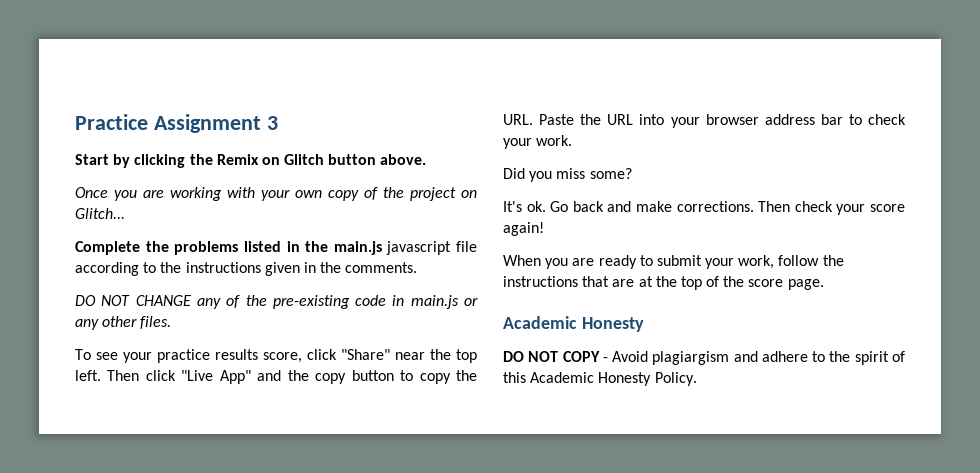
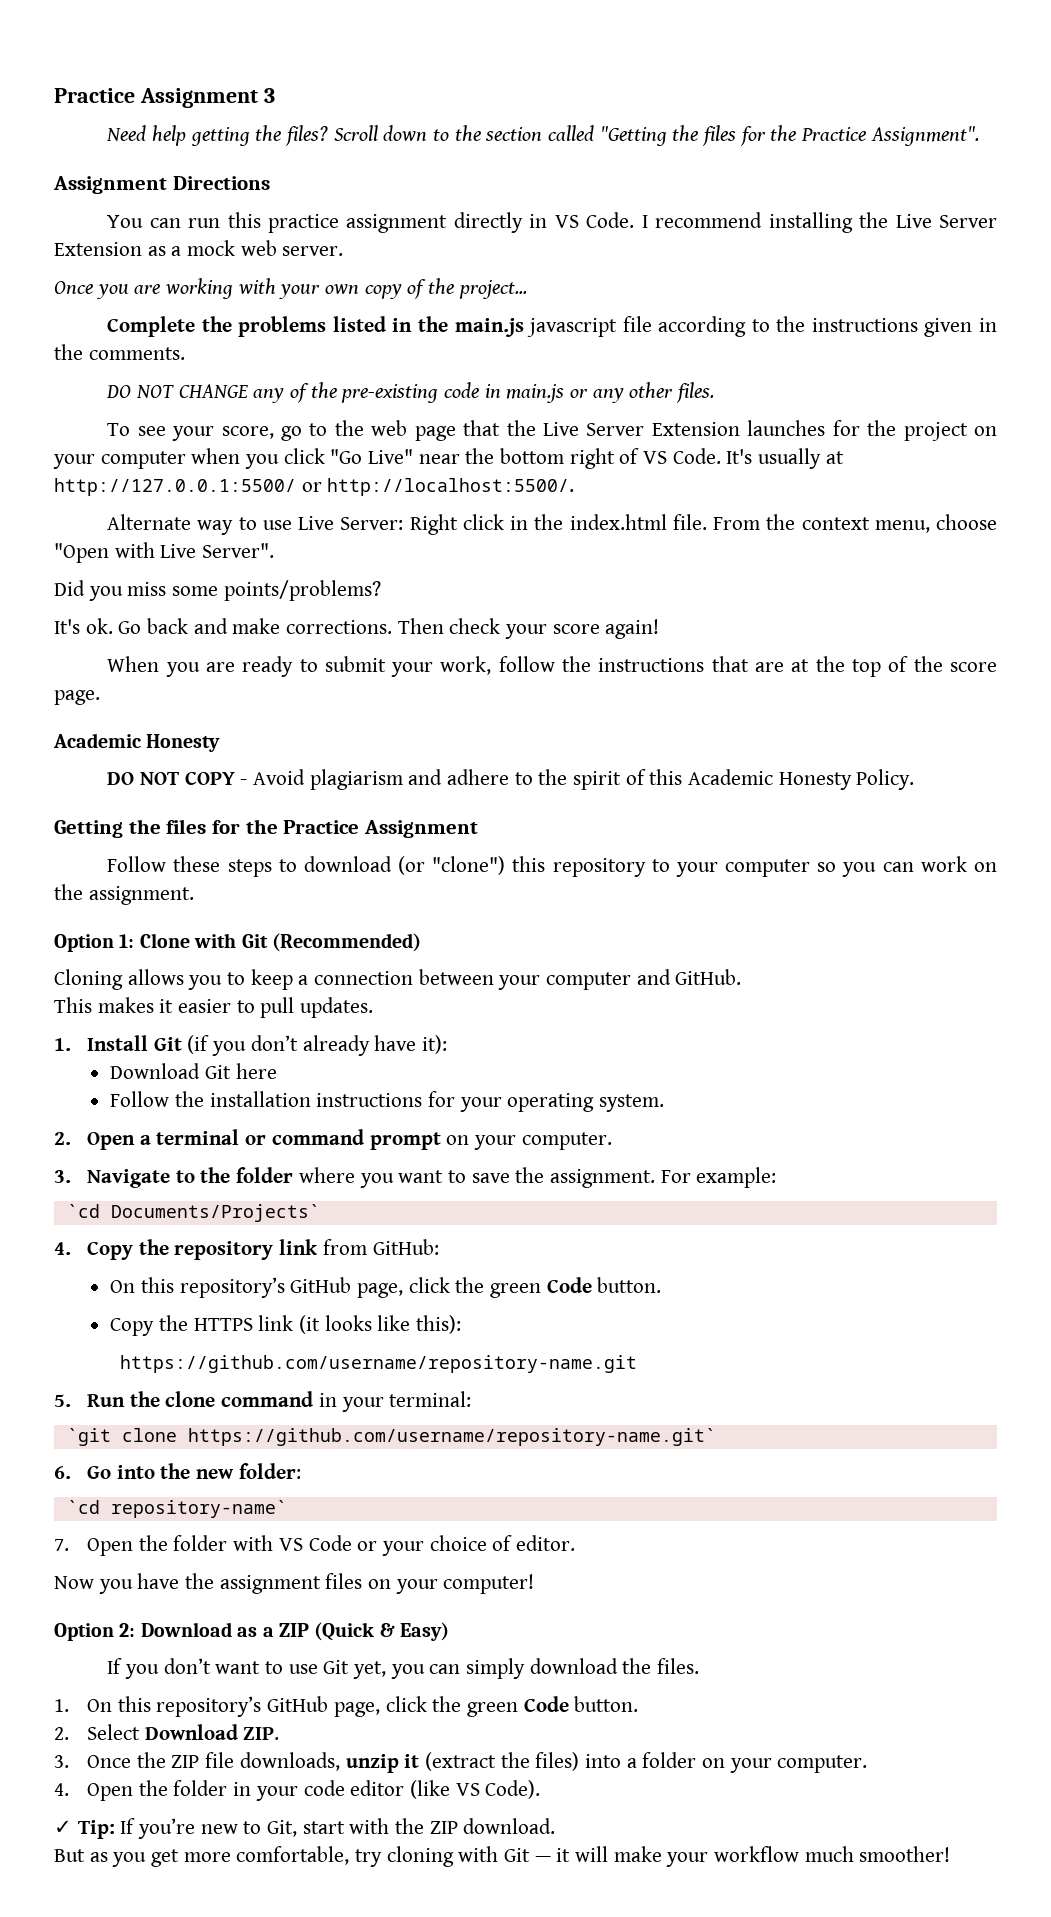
- Start by clicking the Remix on Glitch button above.
+ Need help getting the files? Scroll down to the section called "Getting the files for the Practice Assignment".
+ Assignment Directions
+ You can run this practice assignment directly in VS Code. I recommend installing the Live Server Extension as a mock web server.
- Once you are working with your own copy of the project on Glitch...
+ Once you are working with your own copy of the project...
- To see your practice results score, click "Share" near the top left. Then click "Live App" and the copy button to copy the URL. Paste the URL into your browser address bar to check your work.
+ To see your score, go to the web page that the Live Server Extension launches for the project on your computer when you click "Go Live" near the bottom right of VS Code. It's usually at http://127.0.0.1:5500/ or http://localhost:5500/.
+ Alternate way to use Live Server: Right click in the index.html file. From the context menu, choose "Open with Live Server".
- Did you miss some?
+ Did you miss some points/problems?
- DO NOT COPY - Avoid plagiargism and adhere to the spirit of this Academic Honesty Policy.
+ DO NOT COPY - Avoid plagiarism and adhere to the spirit of this Academic Honesty Policy.
+ Getting the files for the Practice Assignment
+ Follow these steps to download (or "clone") this repository to your computer so you can work on the assignment.
+ Option 1: Clone with Git (Recommended)
+ Cloning allows you to keep a connection between your computer and GitHub.
+ This makes it easier to pull updates.
+ 1. Install Git (if you don’t already have it):
+ Download Git here
+ Follow the installation instructions for your operating system.
+ 2. Open a terminal or command prompt on your computer.
+ 3. Navigate to the folder where you want to save the assignment. For example:
+ `cd Documents/Projects`
+ 4. Copy the repository link from GitHub:
+ On this repository’s GitHub page, click the green Code button.
+ Copy the HTTPS link (it looks like this):
+ https://github.com/username/repository-name.git
+ 5. Run the clone command in your terminal:
+ `git clone https://github.com/username/repository-name.git`
+ 6. Go into the new folder:
+ `cd repository-name`
+ 7. Open the folder with VS Code or your choice of editor.
+ Now you have the assignment files on your computer!
+ Option 2: Download as a ZIP (Quick & Easy)
+ If you don’t want to use Git yet, you can simply download the files.
+ 1. On this repository’s GitHub page, click the green Code button.
+ 2. Select Download ZIP.
+ 3. Once the ZIP file downloads, unzip it (extract the files) into a folder on your computer.
+ 4. Open the folder in your code editor (like VS Code).
+ ✓ Tip: If you’re new to Git, start with the ZIP download.
+ But as you get more comfortable, try cloning with Git — it will make your workflow much smoother!

